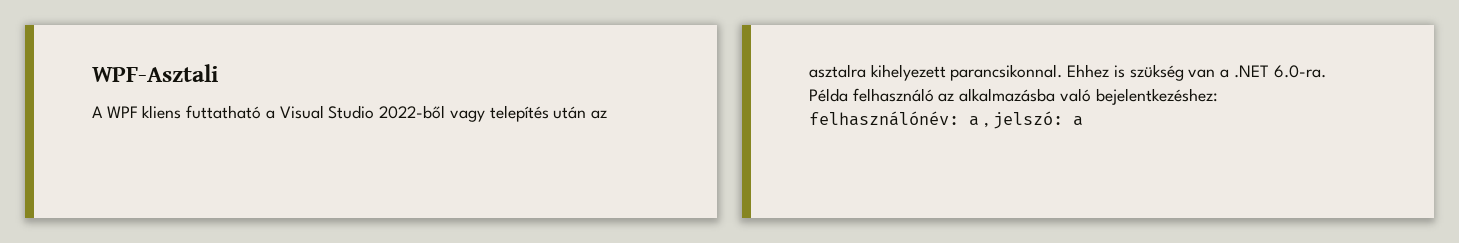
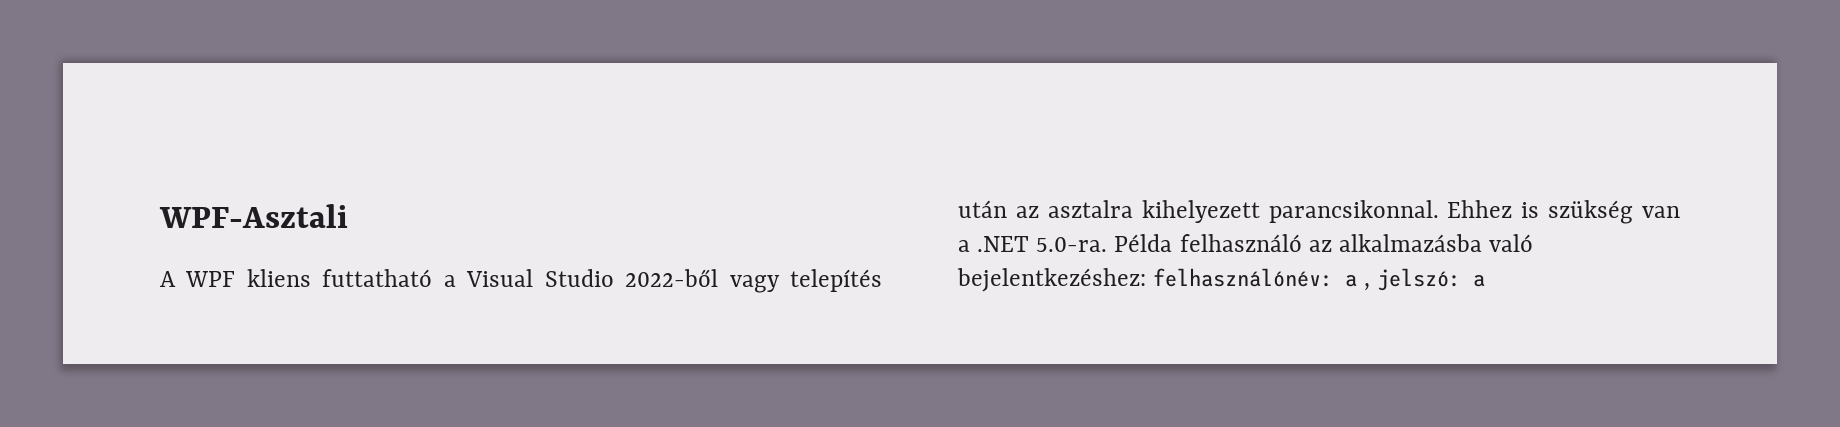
- Ehhez is szükség van a .NET 6.0-ra. Példa felhasználó az alkalmazásba való bejelentkezéshez: felhasználónév: a , jelszó: a
+ Ehhez is szükség van a .NET 5.0-ra. Példa felhasználó az alkalmazásba való bejelentkezéshez: felhasználónév: a , jelszó: a

